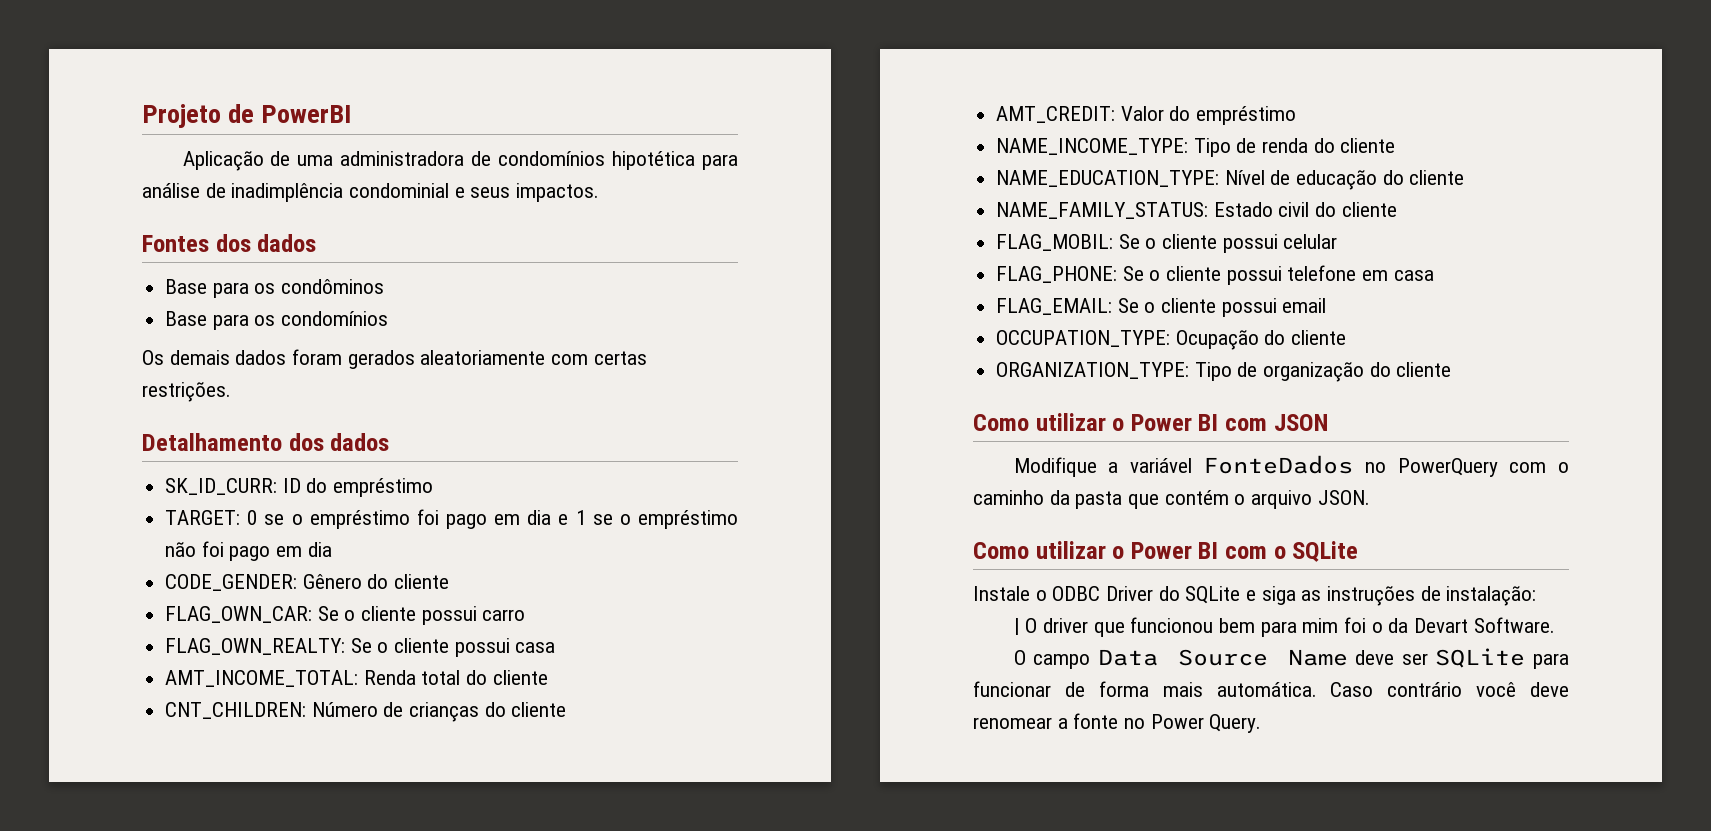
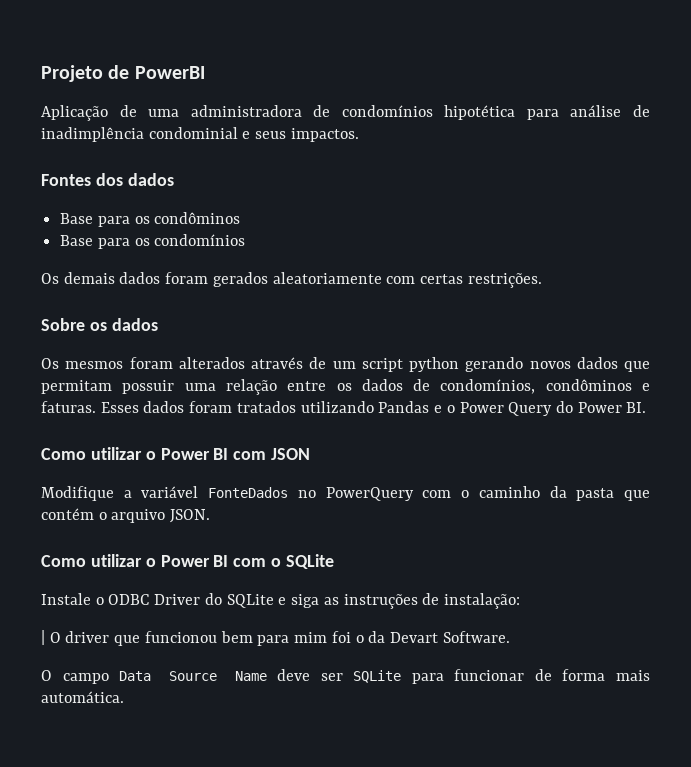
- Detalhamento dos dados
- SK_ID_CURR: ID do empréstimo
- TARGET: 0 se o empréstimo foi pago em dia e 1 se o empréstimo não foi pago em dia
- CODE_GENDER: Gênero do cliente
- FLAG_OWN_CAR: Se o cliente possui carro
- FLAG_OWN_REALTY: Se o cliente possui casa
- AMT_INCOME_TOTAL: Renda total do cliente
- CNT_CHILDREN: Número de crianças do cliente
- AMT_CREDIT: Valor do empréstimo
- NAME_INCOME_TYPE: Tipo de renda do cliente
- NAME_EDUCATION_TYPE: Nível de educação do cliente
- NAME_FAMILY_STATUS: Estado civil do cliente
- FLAG_MOBIL: Se o cliente possui celular
- FLAG_PHONE: Se o cliente possui telefone em casa
- FLAG_EMAIL: Se o cliente possui email
- OCCUPATION_TYPE: Ocupação do cliente
- ORGANIZATION_TYPE: Tipo de organização do cliente
+ Sobre os dados
+ Os mesmos foram alterados através de um script python gerando novos dados que permitam possuir uma relação entre os dados de condomínios, condôminos e faturas. Esses dados foram tratados utilizando Pandas e o Power Query do Power BI.
- Caso contrário você deve renomear a fonte no Power Query.

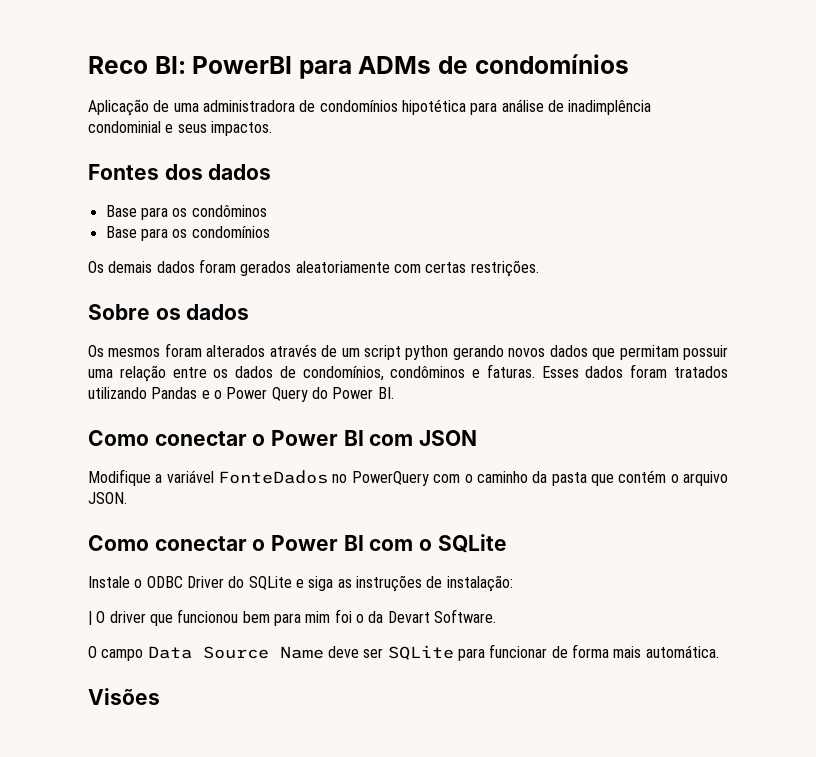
- Projeto de PowerBI
+ Reco BI: PowerBI para ADMs de condomínios
- Como utilizar o Power BI com JSON
+ Como conectar o Power BI com JSON
- Como utilizar o Power BI com o SQLite
+ Como conectar o Power BI com o SQLite
+ Visões

